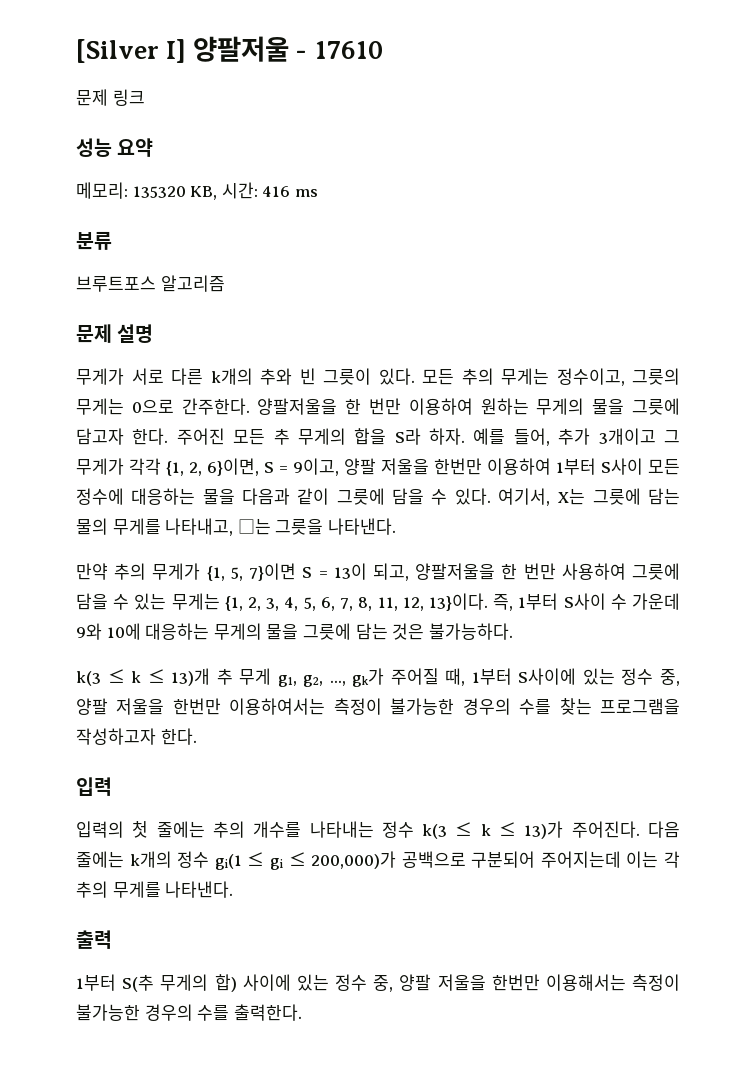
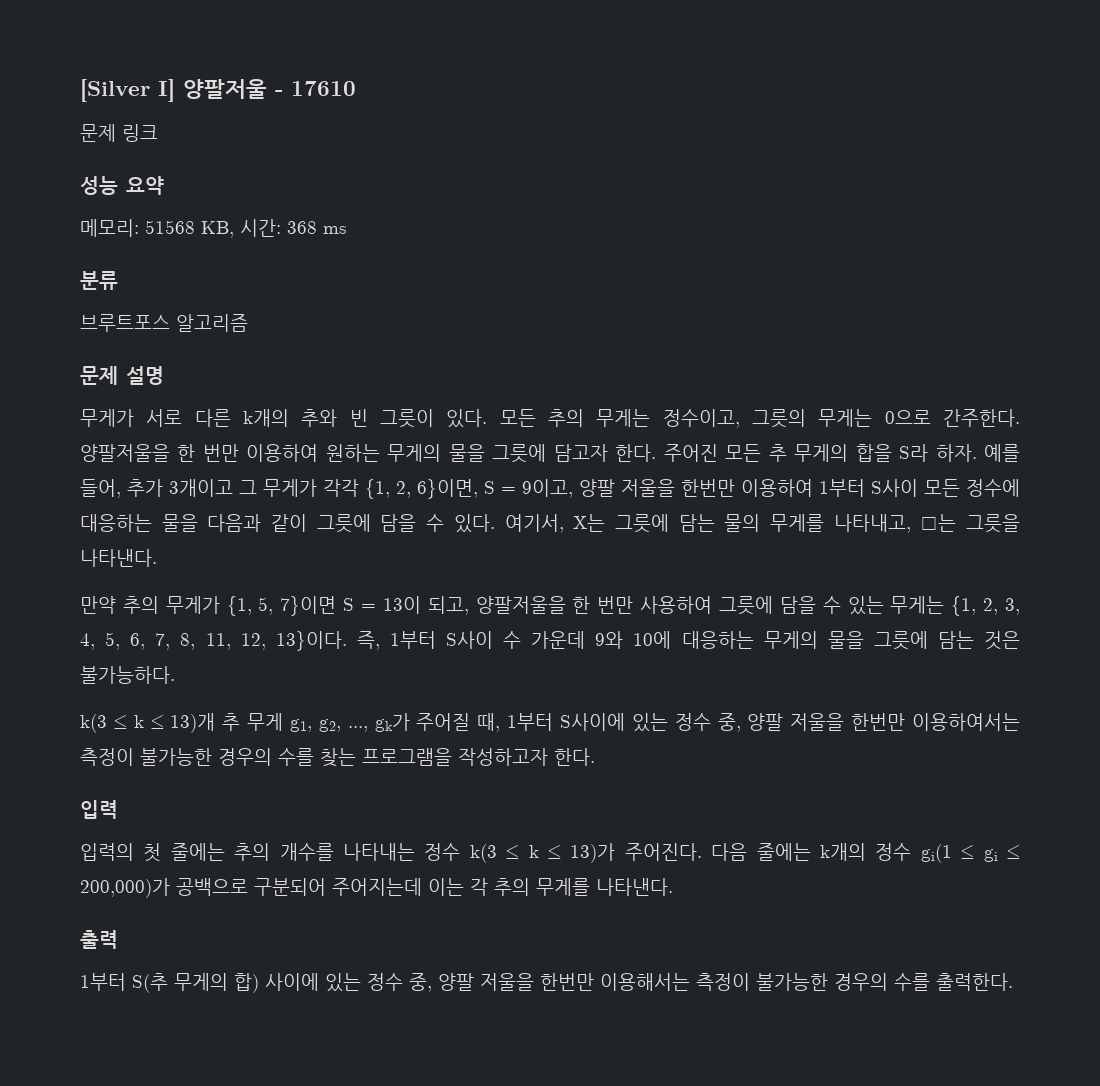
- 메모리: 135320 KB, 시간: 416 ms
+ 메모리: 51568 KB, 시간: 368 ms

